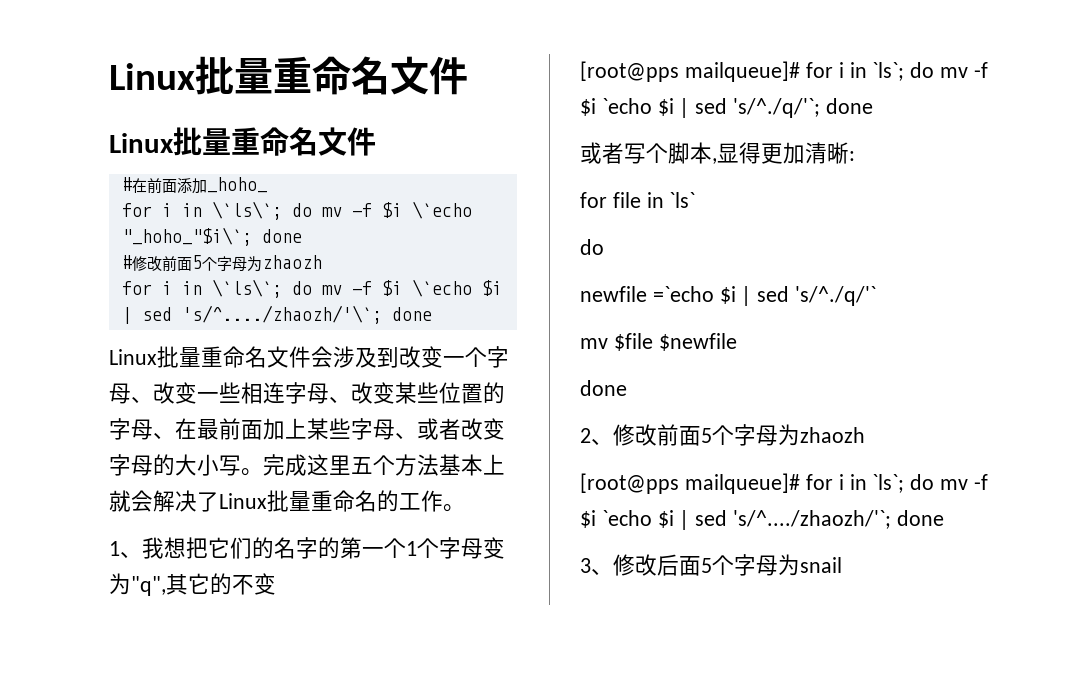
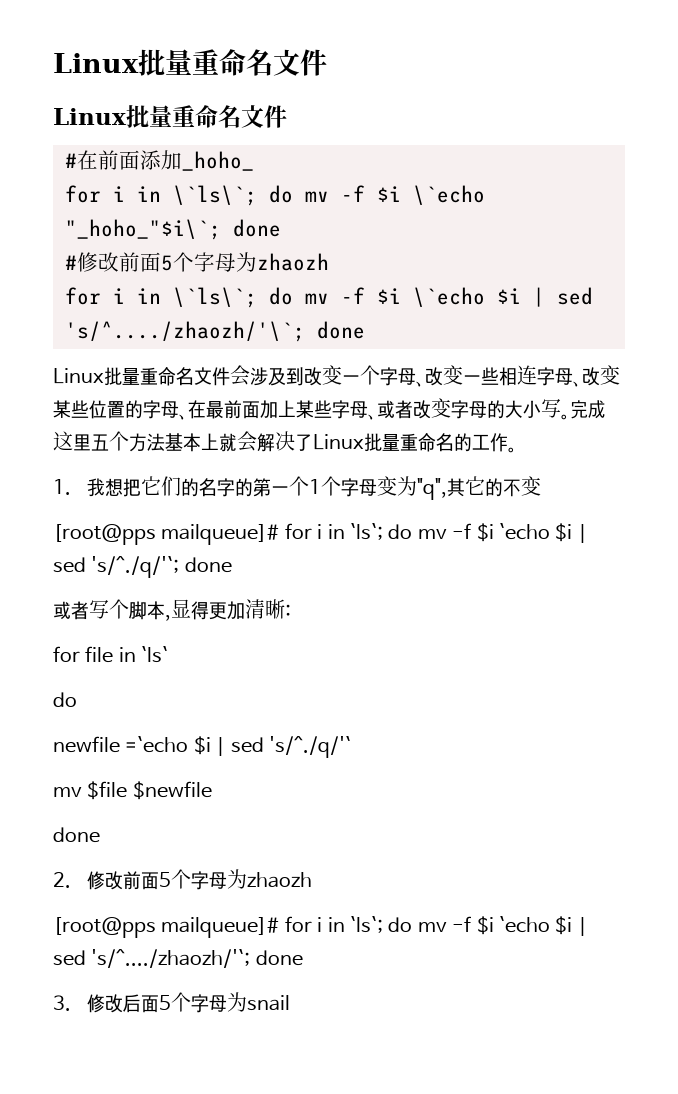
- 1、我想把它们的名字的第一个1个字母变为"q",其它的不变
+ 1.我想把它们的名字的第一个1个字母变为"q",其它的不变
- 2、修改前面5个字母为zhaozh
+ 2.修改前面5个字母为zhaozh
- 3、修改后面5个字母为snail
+ 3.修改后面5个字母为snail

